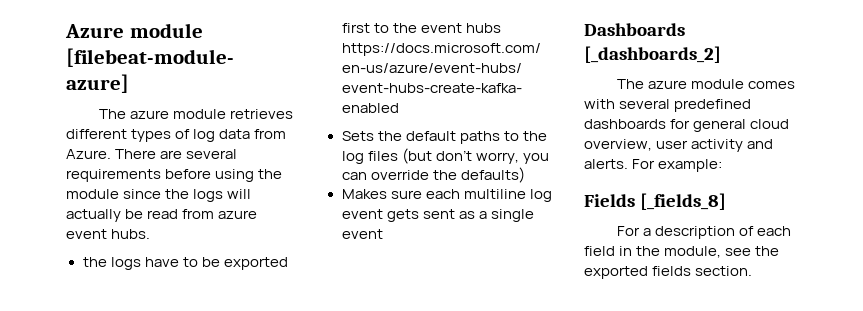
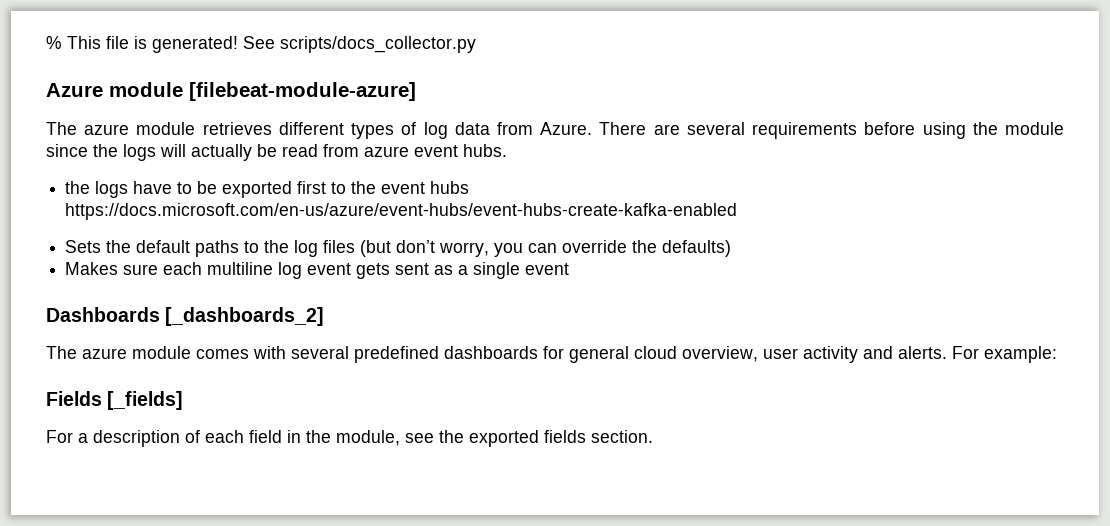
+ % This file is generated! See scripts/docs_collector.py
- Fields [_fields_8]
+ Fields [_fields]

